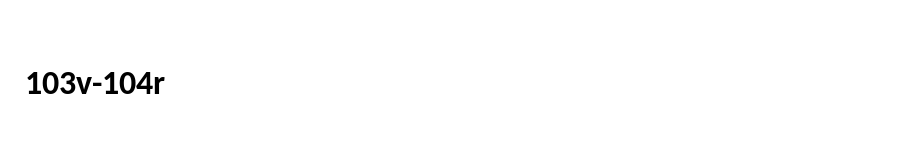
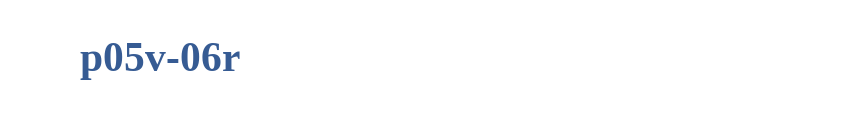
- 103v-104r
+ p05v-06r

